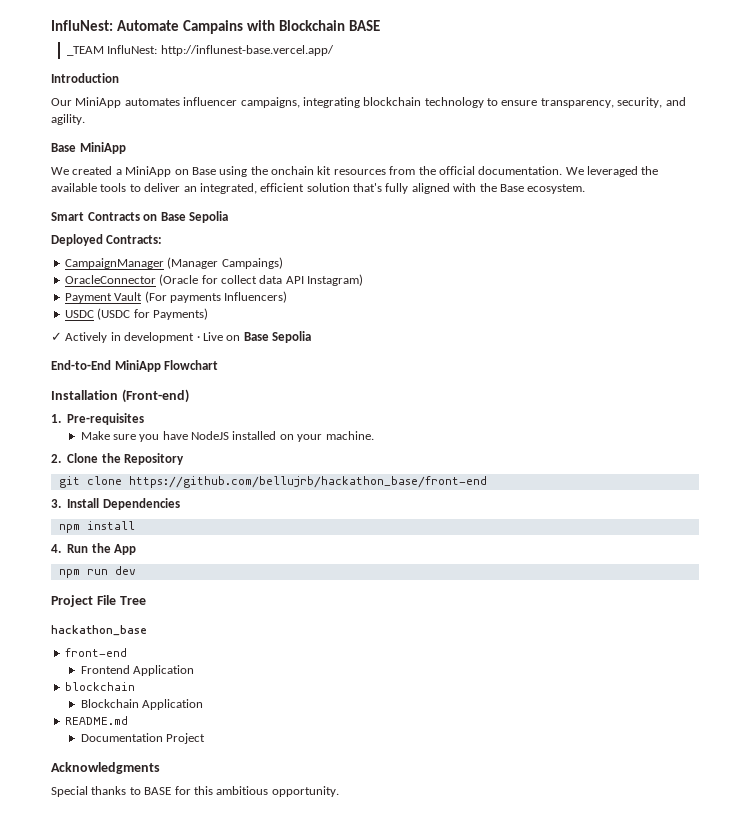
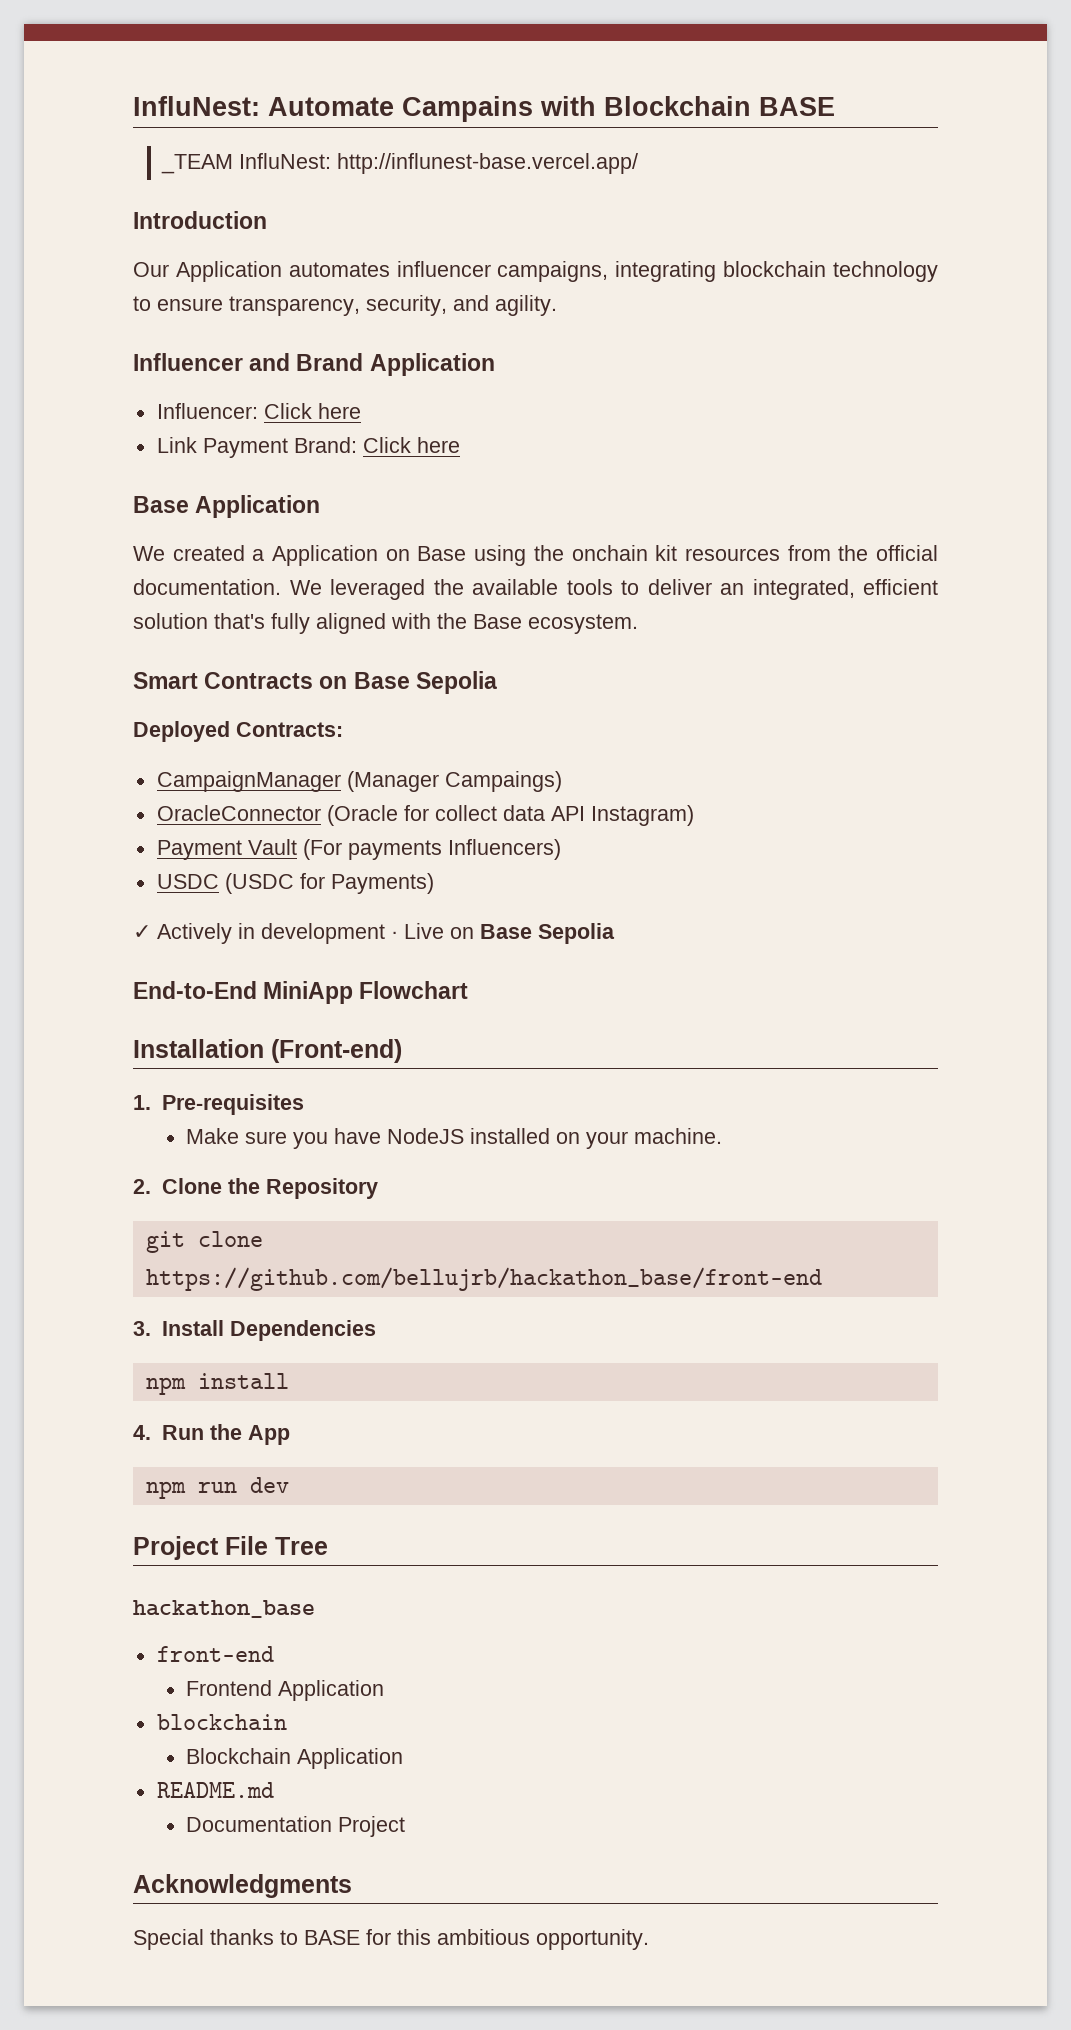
- Our MiniApp automates influencer campaigns, integrating blockchain technology to ensure transparency, security, and agility.
+ Our Application automates influencer campaigns, integrating blockchain technology to ensure transparency, security, and agility.
- Base MiniApp
+ Influencer and Brand Application
+ Influencer: Click here
+ Link Payment Brand: Click here
+ Base Application
- We created a MiniApp on Base using the onchain kit resources from the official documentation.
+ We created a Application on Base using the onchain kit resources from the official documentation.

